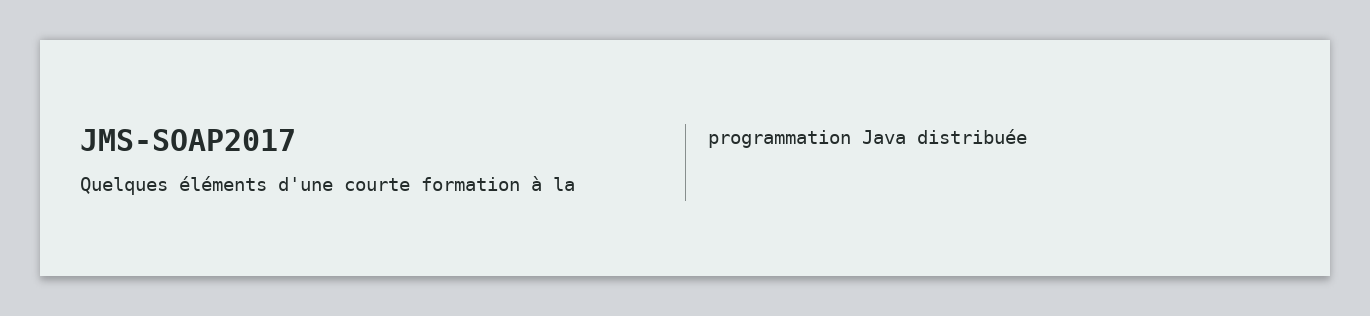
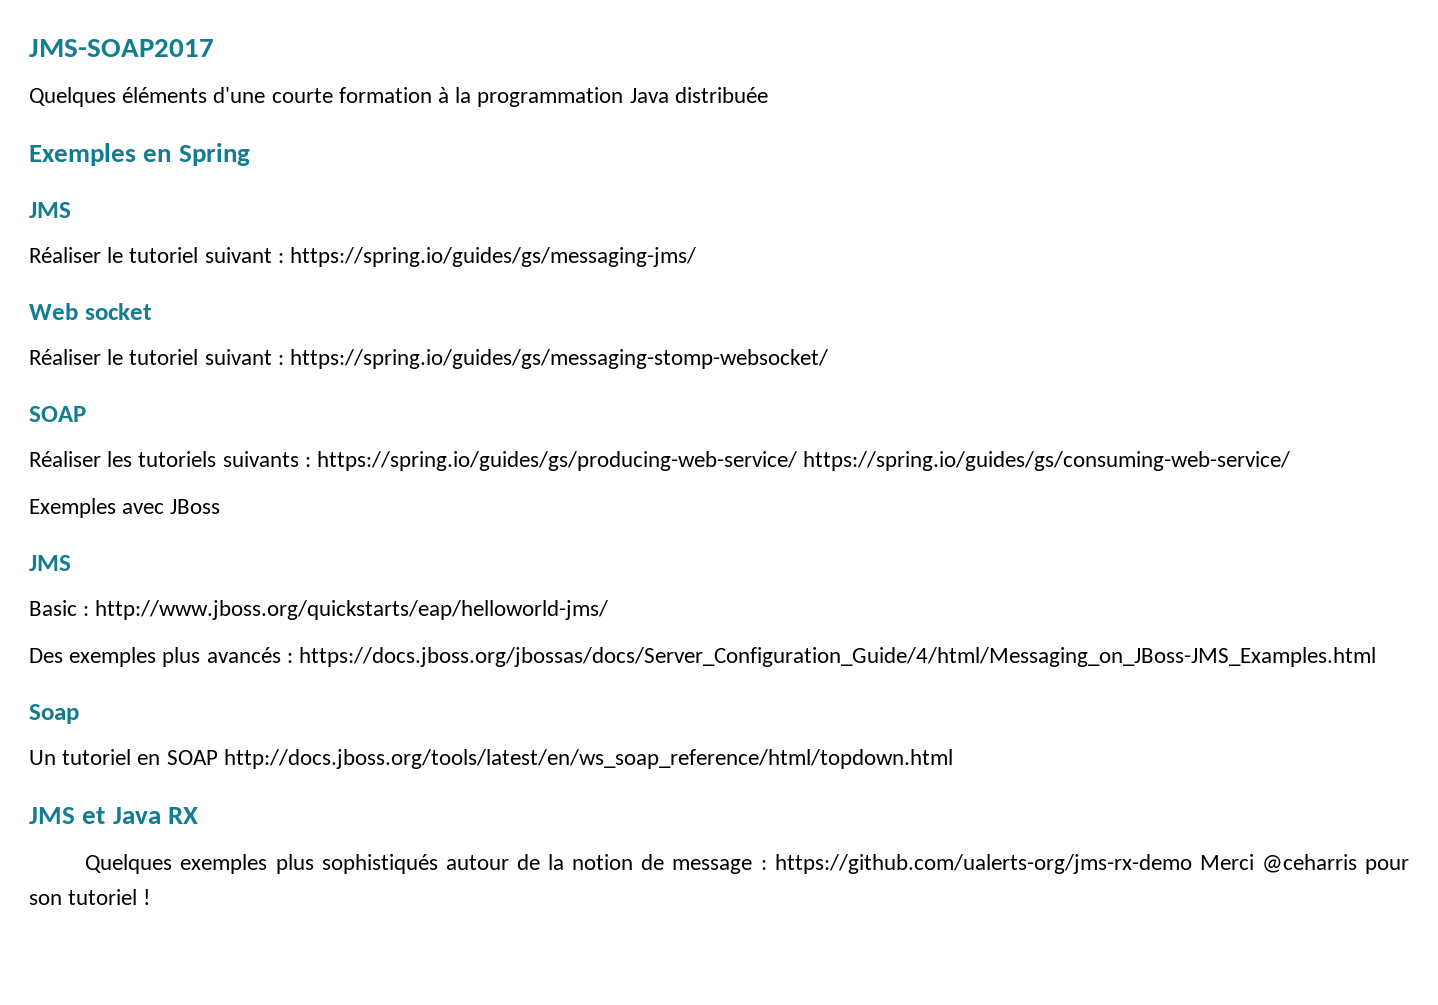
+ Exemples en Spring
+ JMS
+ Réaliser le tutoriel suivant : https://spring.io/guides/gs/messaging-jms/
+ Web socket
+ Réaliser le tutoriel suivant : https://spring.io/guides/gs/messaging-stomp-websocket/
+ SOAP
+ Réaliser les tutoriels suivants : https://spring.io/guides/gs/producing-web-service/ https://spring.io/guides/gs/consuming-web-service/
+ Exemples avec JBoss
+ JMS
+ Basic : http://www.jboss.org/quickstarts/eap/helloworld-jms/
+ Des exemples plus avancés : https://docs.jboss.org/jbossas/docs/Server_Configuration_Guide/4/html/Messaging_on_JBoss-JMS_Examples.html
+ Soap
+ Un tutoriel en SOAP http://docs.jboss.org/tools/latest/en/ws_soap_reference/html/topdown.html
+ JMS et Java RX
+ Quelques exemples plus sophistiqués autour de la notion de message : https://github.com/ualerts-org/jms-rx-demo Merci @ceharris pour son tutoriel !

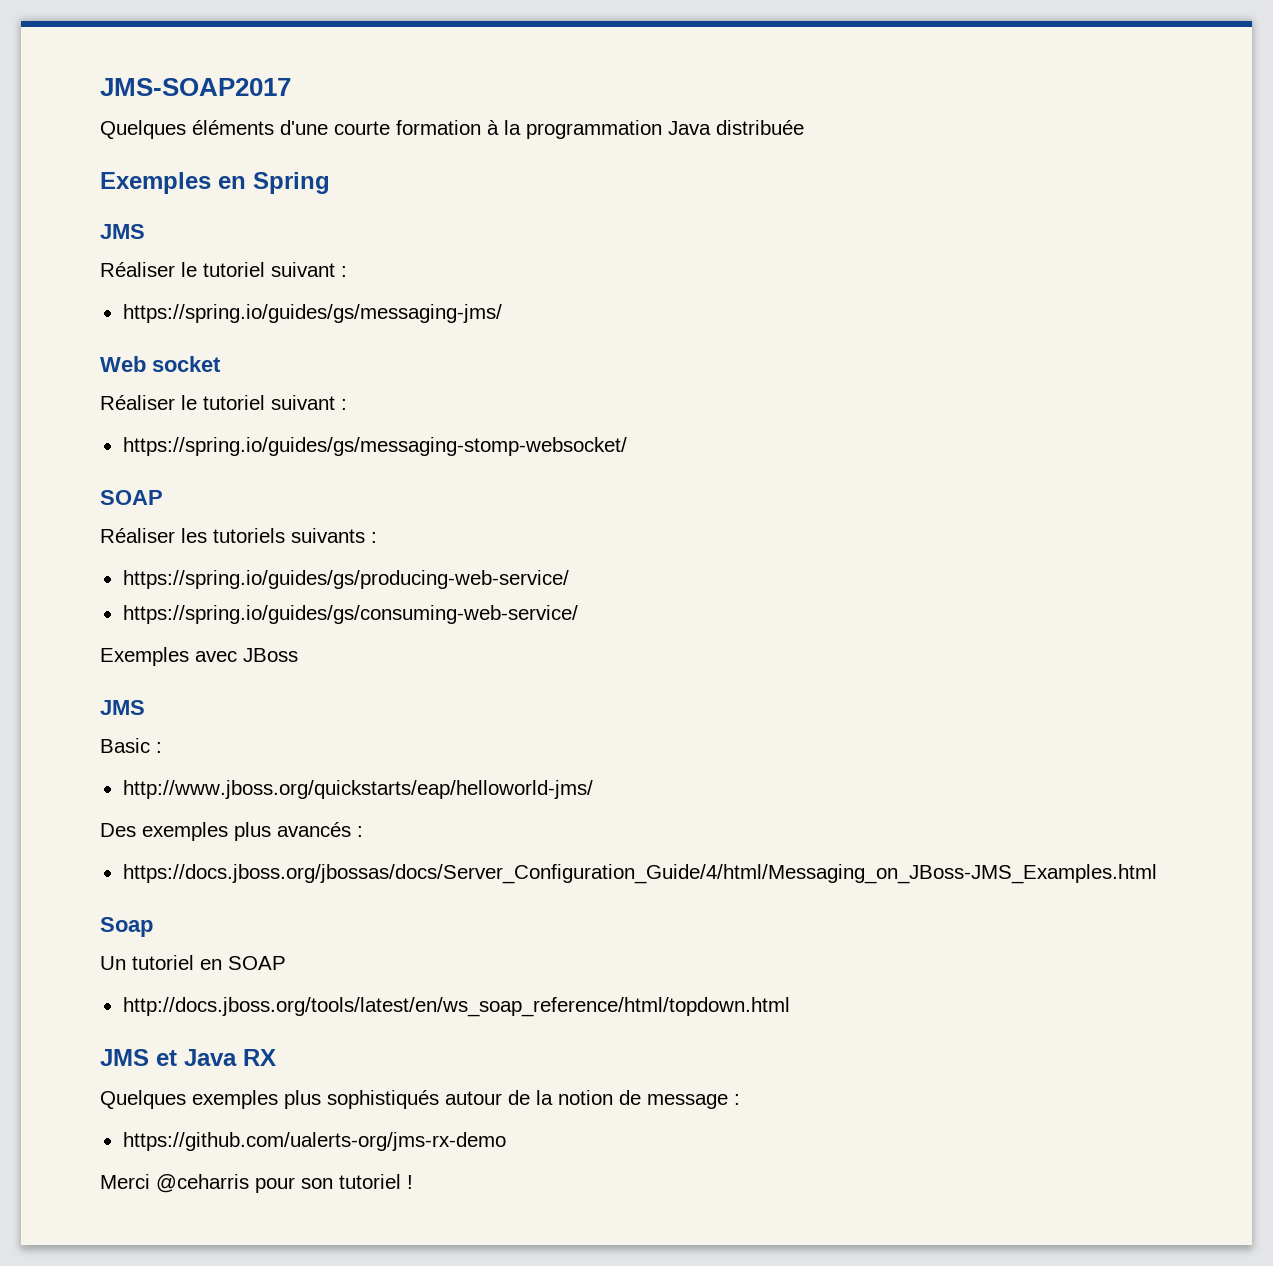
  Exemples en Spring
  JMS
- Réaliser le tutoriel suivant : https://spring.io/guides/gs/messaging-jms/
+ Réaliser le tutoriel suivant :
+ https://spring.io/guides/gs/messaging-jms/
  Web socket
- Réaliser le tutoriel suivant : https://spring.io/guides/gs/messaging-stomp-websocket/
+ Réaliser le tutoriel suivant :
+ https://spring.io/guides/gs/messaging-stomp-websocket/
- Réaliser les tutoriels suivants : https://spring.io/guides/gs/producing-web-service/ https://spring.io/guides/gs/consuming-web-service/
+ Réaliser les tutoriels suivants :
+ https://spring.io/guides/gs/producing-web-service/
+ https://spring.io/guides/gs/consuming-web-service/
- Basic : http://www.jboss.org/quickstarts/eap/helloworld-jms/
+ Basic :
+ http://www.jboss.org/quickstarts/eap/helloworld-jms/
- Des exemples plus avancés : https://docs.jboss.org/jbossas/docs/Server_Configuration_Guide/4/html/Messaging_on_JBoss-JMS_Examples.html
+ Des exemples plus avancés :
+ https://docs.jboss.org/jbossas/docs/Server_Configuration_Guide/4/html/Messaging_on_JBoss-JMS_Examples.html
- Un tutoriel en SOAP http://docs.jboss.org/tools/latest/en/ws_soap_reference/html/topdown.html
+ Un tutoriel en SOAP
+ http://docs.jboss.org/tools/latest/en/ws_soap_reference/html/topdown.html
- Quelques exemples plus sophistiqués autour de la notion de message : https://github.com/ualerts-org/jms-rx-demo Merci @ceharris pour son tutoriel !
+ Quelques exemples plus sophistiqués autour de la notion de message :
+ https://github.com/ualerts-org/jms-rx-demo
+ Merci @ceharris pour son tutoriel !

